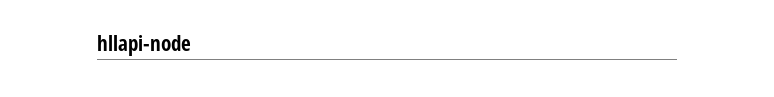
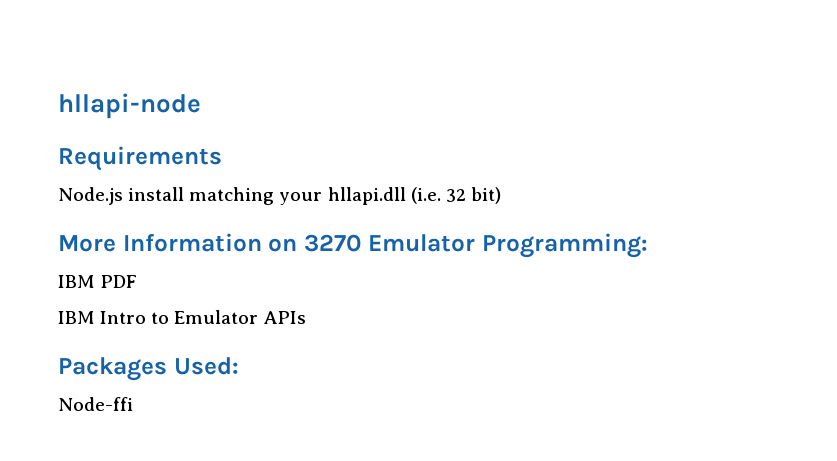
+ Requirements
+ Node.js install matching your hllapi.dll (i.e. 32 bit)
+ More Information on 3270 Emulator Programming:
+ IBM PDF
+ IBM Intro to Emulator APIs
+ Packages Used:
+ Node-ffi

